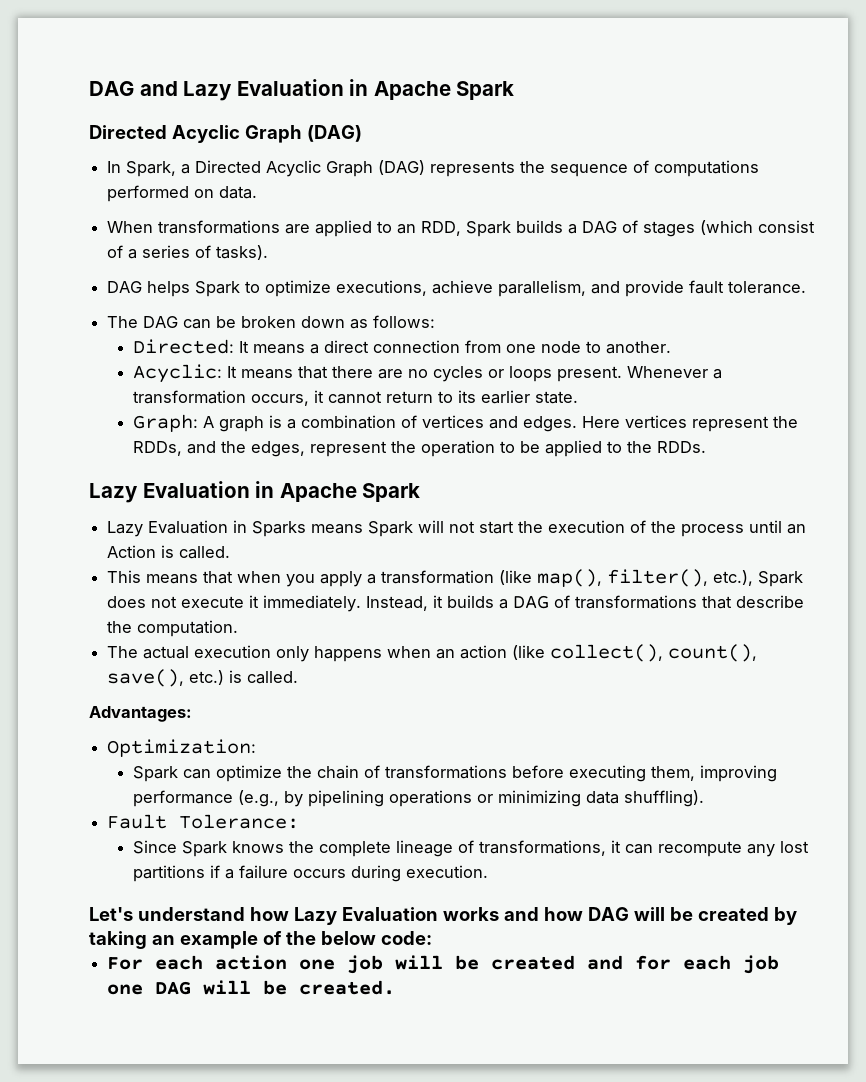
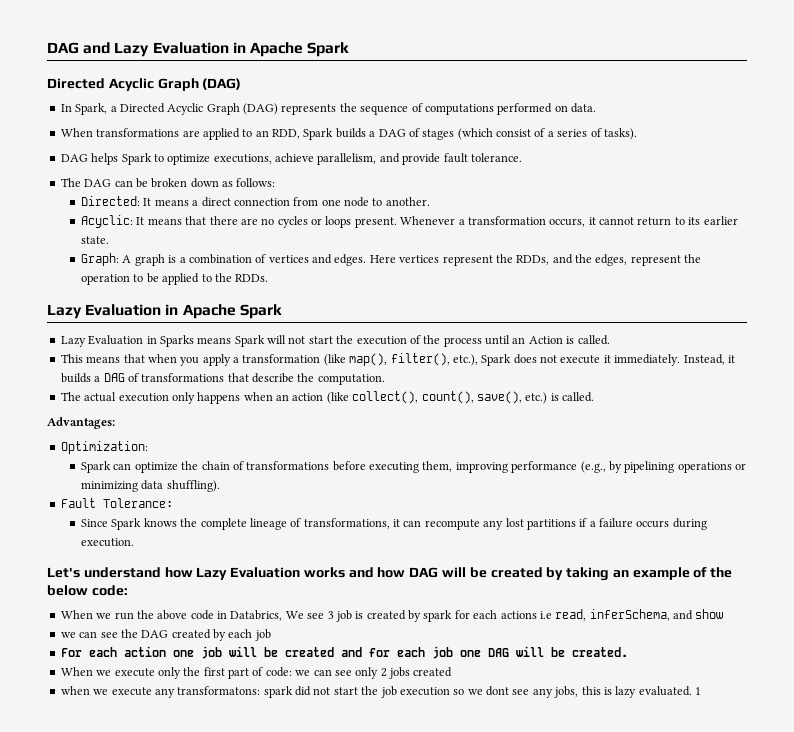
+ When we run the above code in Databrics, We see 3 job is created by spark for each actions i.e read, inferSchema, and show
+ we can see the DAG created by each job
+ When we execute only the first part of code: we can see only 2 jobs created
+ when we execute any transformatons: spark did not start the job execution so we dont see any jobs, this is lazy evaluated. 1

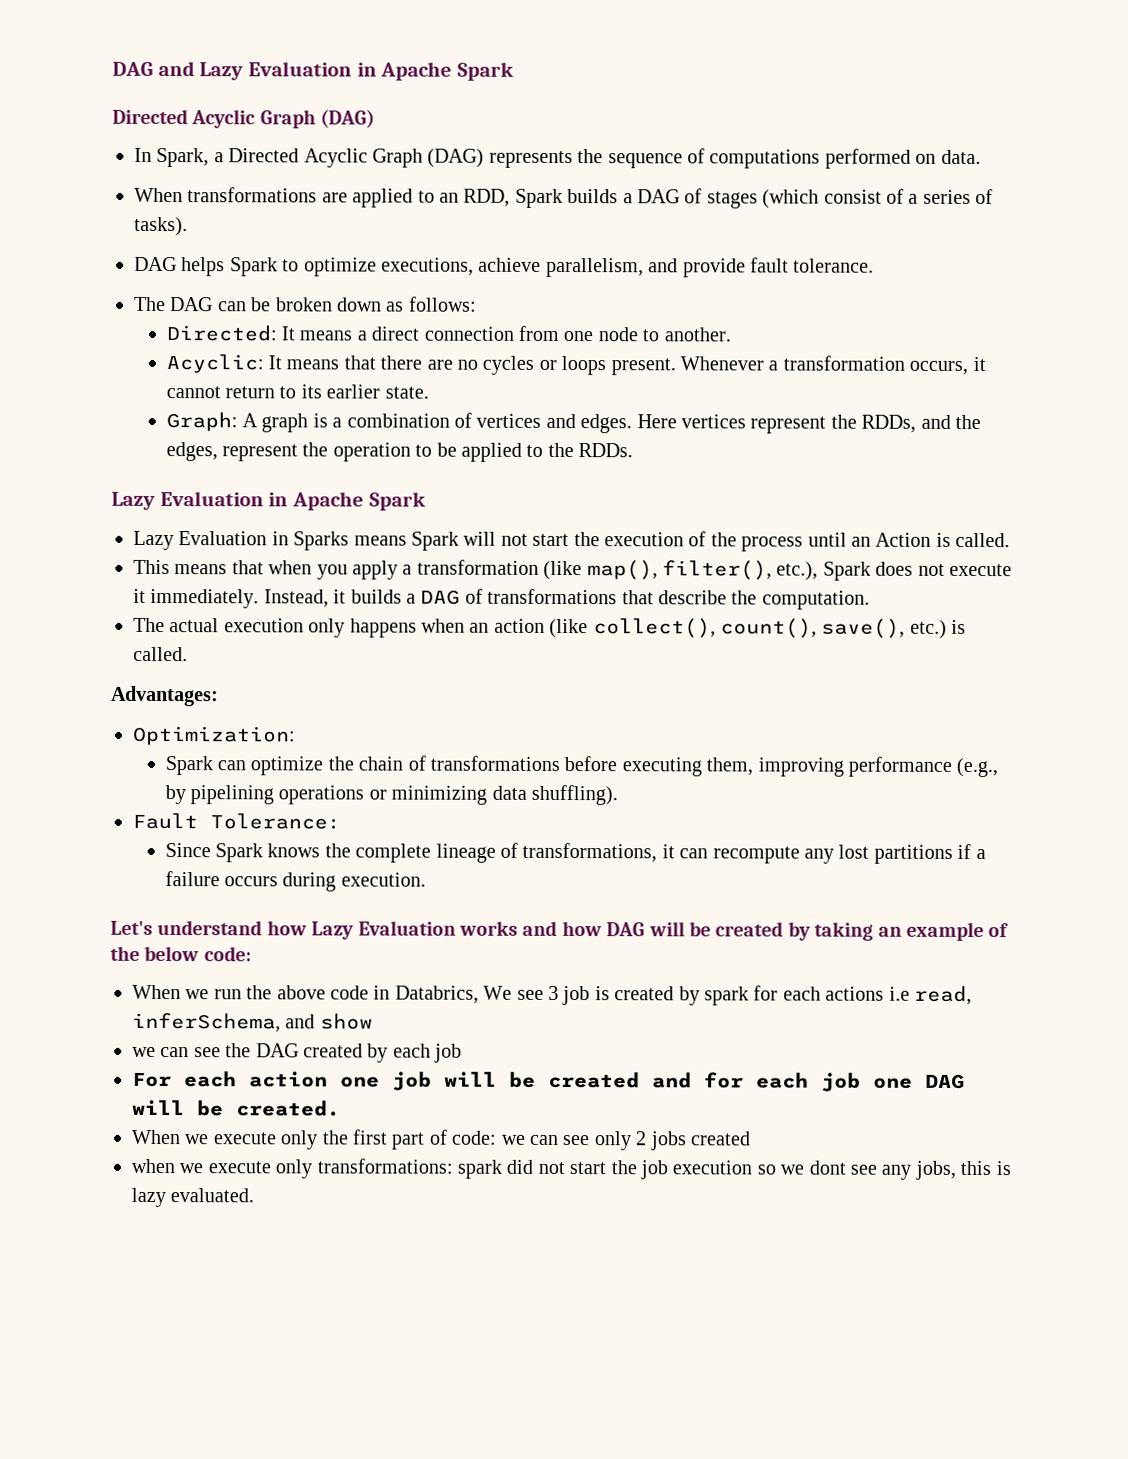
- when we execute any transformatons: spark did not start the job execution so we dont see any jobs, this is lazy evaluated. 1
+ when we execute only transformations: spark did not start the job execution so we dont see any jobs, this is lazy evaluated.

